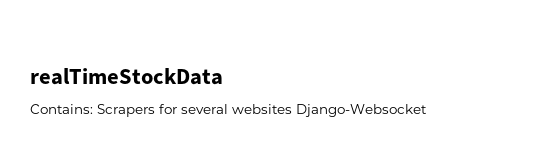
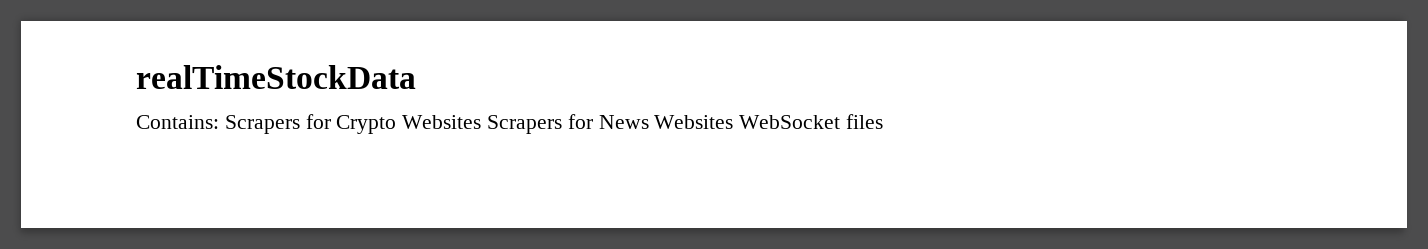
- Contains: Scrapers for several websites Django-Websocket
+ Contains: Scrapers for Crypto Websites Scrapers for News Websites WebSocket files

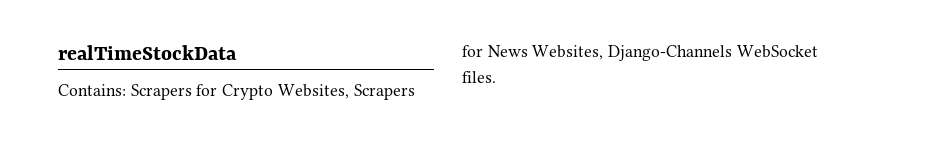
- Contains: Scrapers for Crypto Websites Scrapers for News Websites WebSocket files
+ Contains: Scrapers for Crypto Websites, Scrapers for News Websites, Django-Channels WebSocket files.

